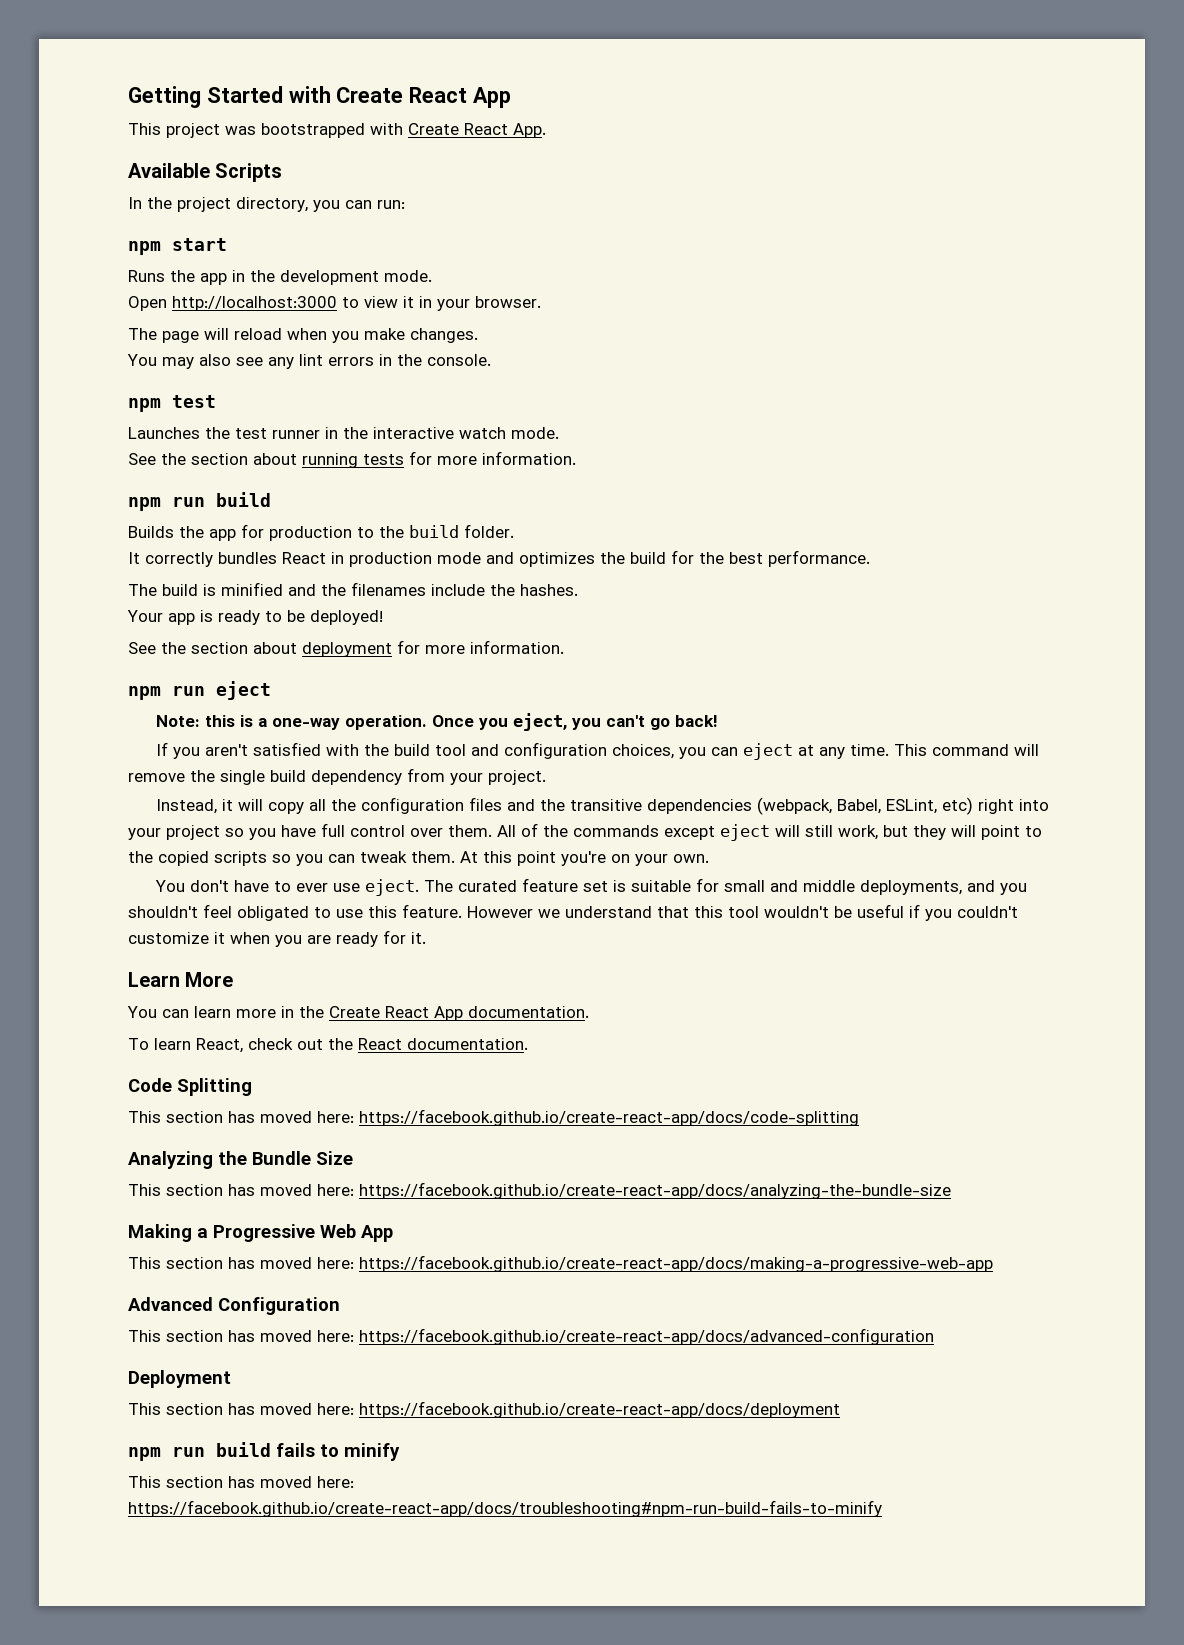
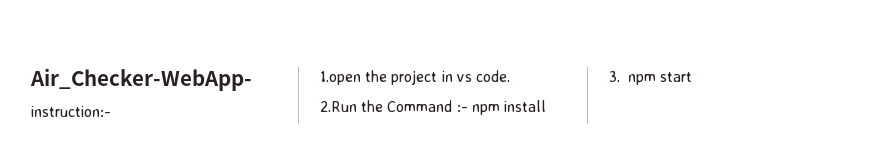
- Getting Started with Create React App
- This project was bootstrapped with Create React App.
- Available Scripts
- In the project directory, you can run:
- npm start
- Runs the app in the development mode.
- Open http://localhost:3000 to view it in your browser.
- The page will reload when you make changes.
- You may also see any lint errors in the console.
- npm test
- Launches the test runner in the interactive watch mode.
- See the section about running tests for more information.
- npm run build
- Builds the app for production to the build folder.
- It correctly bundles React in production mode and optimizes the build for the best performance.
- The build is minified and the filenames include the hashes.
- Your app is ready to be deployed!
- See the section about deployment for more information.
- npm run eject
- Note: this is a one-way operation. Once you eject, you can't go back!
- If you aren't satisfied with the build tool and configuration choices, you can eject at any time. This command will remove the single build dependency from your project.
- Instead, it will copy all the configuration files and the transitive dependencies (webpack, Babel, ESLint, etc) right into your project so you have full control over them. All of the commands except eject will still work, but they will point to the copied scripts so you can tweak them. At this point you're on your own.
- You don't have to ever use eject. The curated feature set is suitable for small and middle deployments, and you shouldn't feel obligated to use this feature. However we understand that this tool wouldn't be useful if you couldn't customize it when you are ready for it.
- Learn More
- You can learn more in the Create React App documentation.
- To learn React, check out the React documentation.
- Code Splitting
- This section has moved here: https://facebook.github.io/create-react-app/docs/code-splitting
- Analyzing the Bundle Size
- This section has moved here: https://facebook.github.io/create-react-app/docs/analyzing-the-bundle-size
- Making a Progressive Web App
- This section has moved here: https://facebook.github.io/create-react-app/docs/making-a-progressive-web-app
- Advanced Configuration
- This section has moved here: https://facebook.github.io/create-react-app/docs/advanced-configuration
- Deployment
- This section has moved here: https://facebook.github.io/create-react-app/docs/deployment
- npm run build fails to minify
- This section has moved here: https://facebook.github.io/create-react-app/docs/troubleshooting#npm-run-build-fails-to-minify
+ Air_Checker-WebApp-
+ instruction:-
+ 1.open the project in vs code.
+ 2.Run the Command :- npm install
+ 3. npm start

